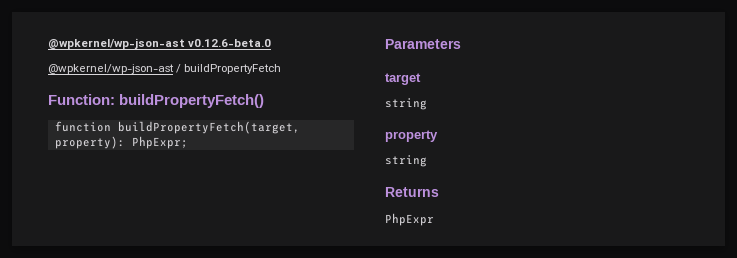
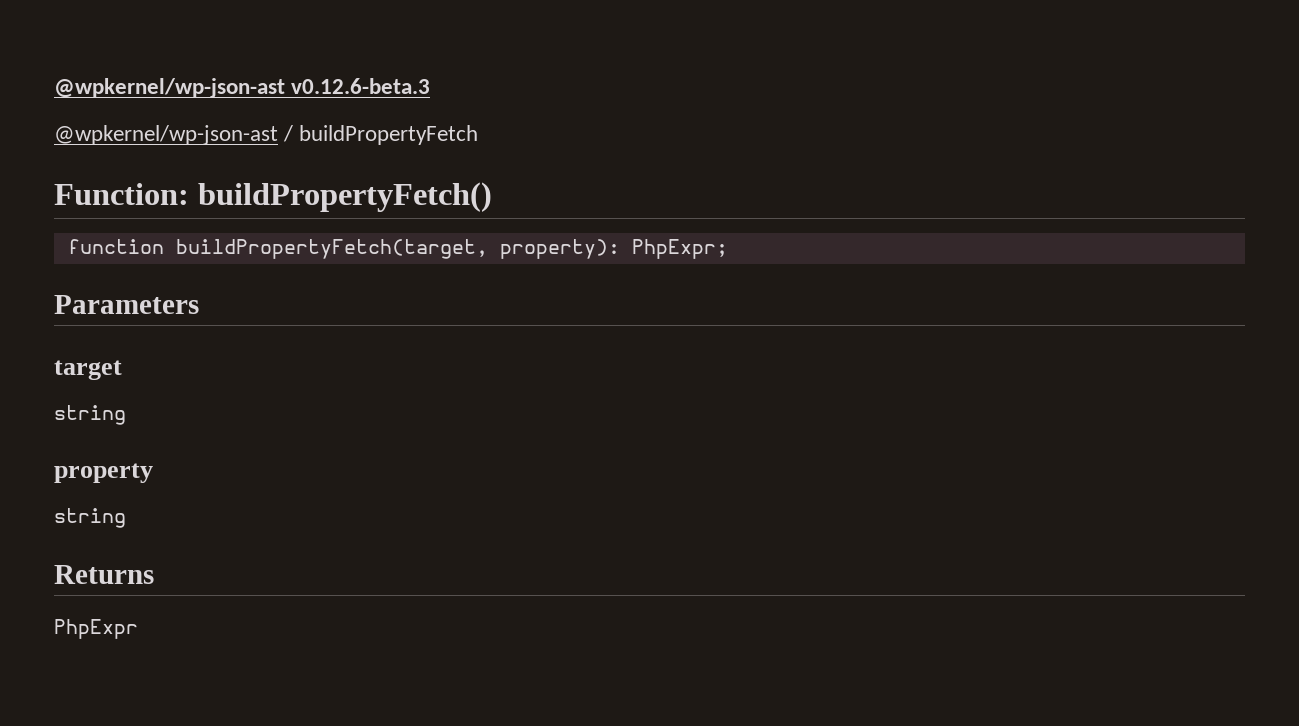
- @wpkernel/wp-json-ast v0.12.6-beta.0
+ @wpkernel/wp-json-ast v0.12.6-beta.3

